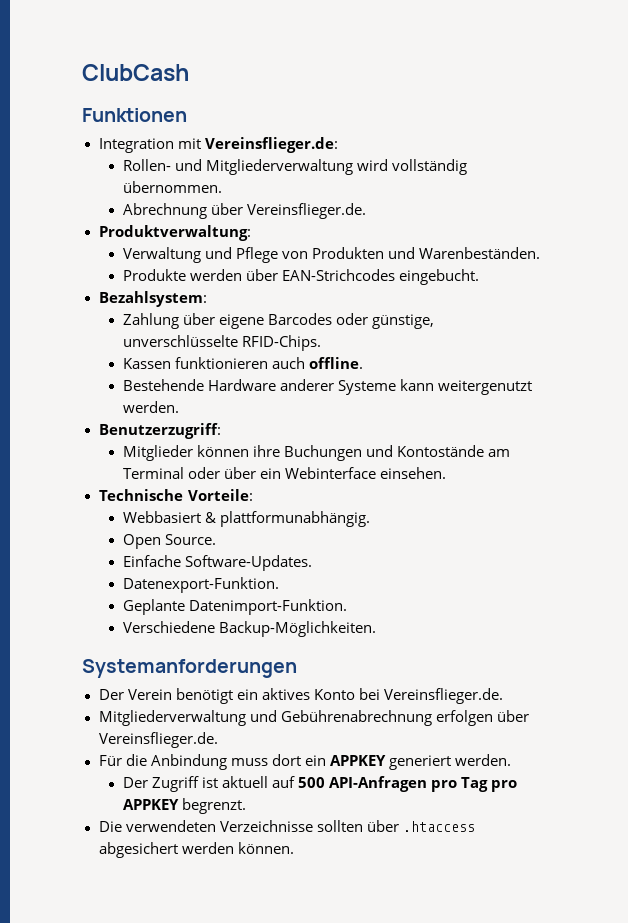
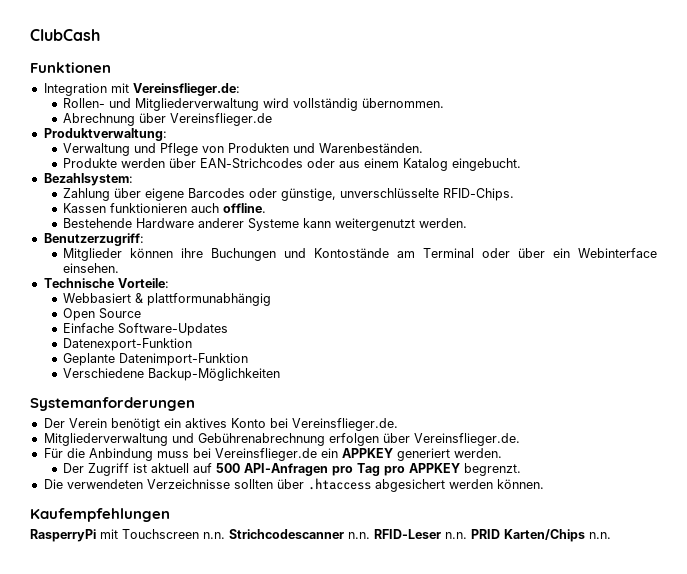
- Abrechnung über Vereinsflieger.de.
+ Abrechnung über Vereinsflieger.de
- Produkte werden über EAN-Strichcodes eingebucht.
+ Produkte werden über EAN-Strichcodes oder aus einem Katalog eingebucht.
- Webbasiert & plattformunabhängig.
+ Webbasiert & plattformunabhängig
- Open Source.
+ Open Source
- Einfache Software-Updates.
- Datenexport-Funktion.
+ Einfache Software-Updates
+ Datenexport-Funktion
- Geplante Datenimport-Funktion.
+ Geplante Datenimport-Funktion
- Verschiedene Backup-Möglichkeiten.
+ Verschiedene Backup-Möglichkeiten
- Für die Anbindung muss dort ein APPKEY generiert werden.
+ Für die Anbindung muss bei Vereinsflieger.de ein APPKEY generiert werden.
+ Kaufempfehlungen
+ RasperryPi mit Touchscreen n.n. Strichcodescanner n.n. RFID-Leser n.n. PRID Karten/Chips n.n.

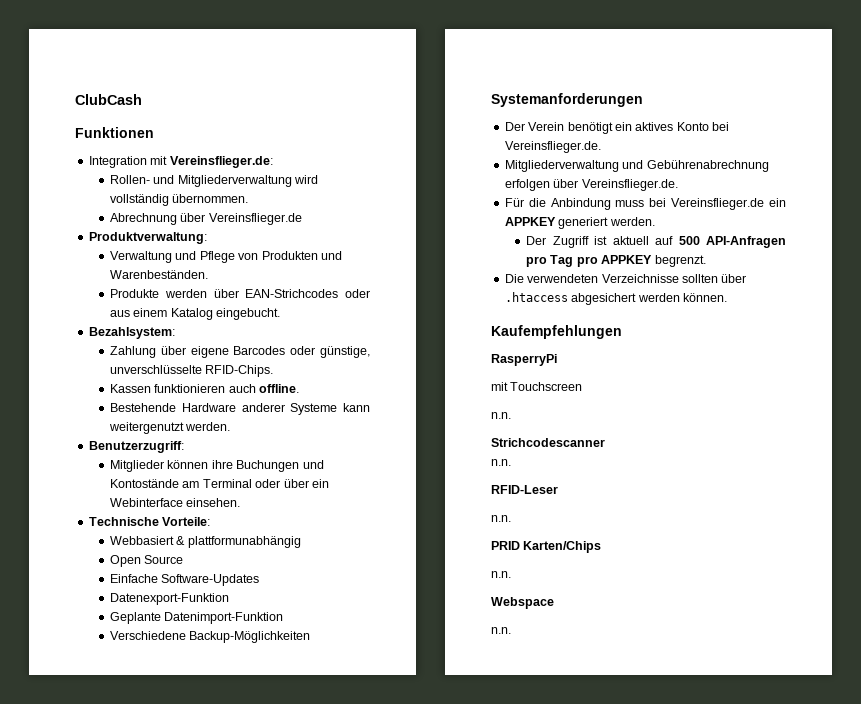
- RasperryPi mit Touchscreen n.n. Strichcodescanner n.n. RFID-Leser n.n. PRID Karten/Chips n.n.
+ RasperryPi
+ mit Touchscreen
+ n.n.
+ Strichcodescanner
+ n.n.
+ RFID-Leser
+ n.n.
+ PRID Karten/Chips
+ n.n.
+ Webspace
+ n.n.

